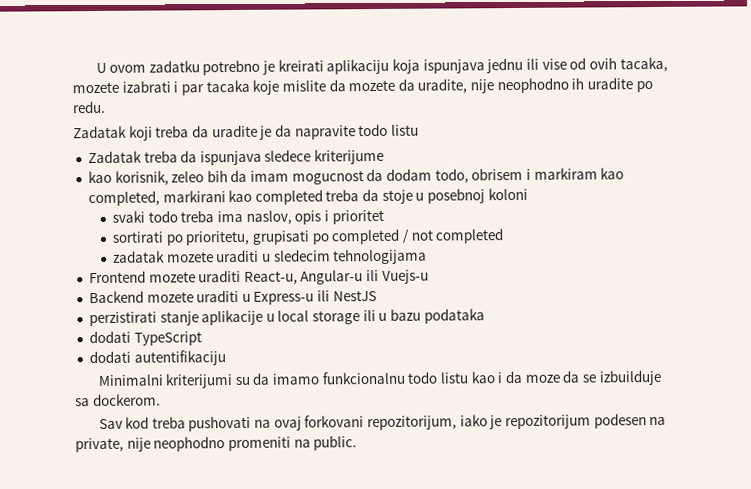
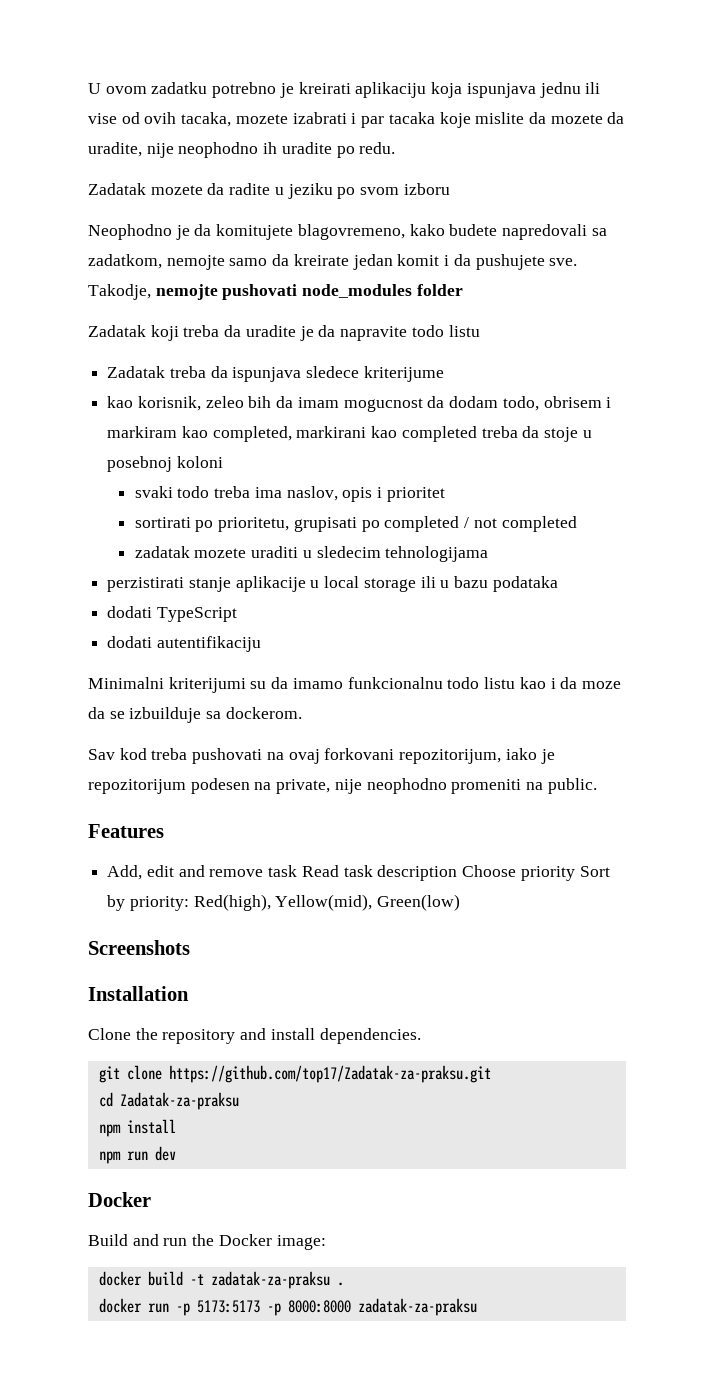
+ Zadatak mozete da radite u jeziku po svom izboru
+ Neophodno je da komitujete blagovremeno, kako budete napredovali sa zadatkom, nemojte samo da kreirate jedan komit i da pushujete sve. Takodje, nemojte pushovati node_modules folder
- Frontend mozete uraditi React-u, Angular-u ili Vuejs-u
- Backend mozete uraditi u Express-u ili NestJS
+ Features
+ Add, edit and remove task Read task description Choose priority Sort by priority: Red(high), Yellow(mid), Green(low)
+ Screenshots
+ Installation
+ Clone the repository and install dependencies.
+ git clone https://github.com/top17/Zadatak-za-praksu.git
+ cd Zadatak-za-praksu
+ npm install
+ npm run dev
+ Docker
+ Build and run the Docker image:
+ docker build -t zadatak-za-praksu .
+ docker run -p 5173:5173 -p 8000:8000 zadatak-za-praksu

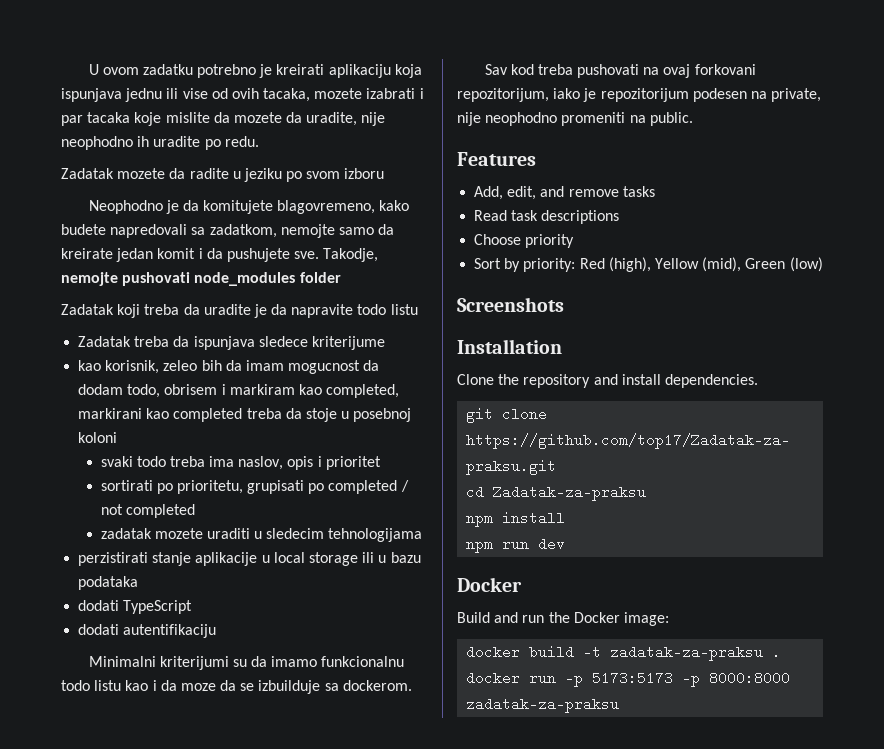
- Add, edit and remove task Read task description Choose priority Sort by priority: Red(high), Yellow(mid), Green(low)
+ Add, edit, and remove tasks
+ Read task descriptions
+ Choose priority
+ Sort by priority: Red (high), Yellow (mid), Green (low)

